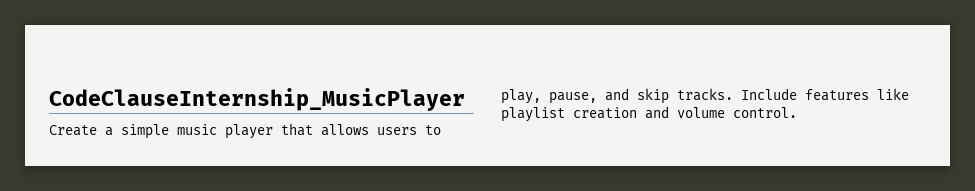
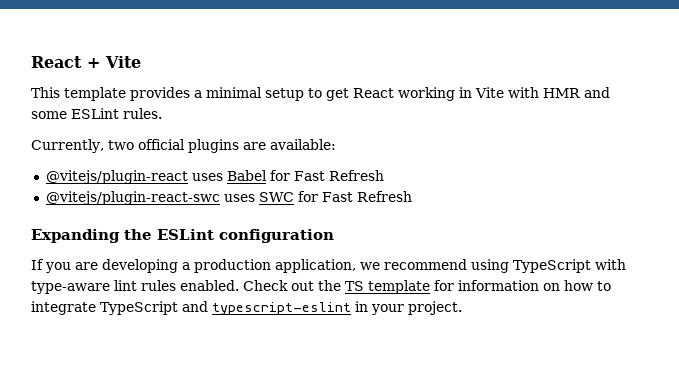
- CodeClauseInternship_MusicPlayer
- Create a simple music player that allows users to play, pause, and skip tracks. Include features like playlist creation and volume control.
+ React + Vite
+ This template provides a minimal setup to get React working in Vite with HMR and some ESLint rules.
+ Currently, two official plugins are available:
+ @vitejs/plugin-react uses Babel for Fast Refresh
+ @vitejs/plugin-react-swc uses SWC for Fast Refresh
+ Expanding the ESLint configuration
+ If you are developing a production application, we recommend using TypeScript with type-aware lint rules enabled. Check out the TS template for information on how to integrate TypeScript and typescript-eslint in your project.

